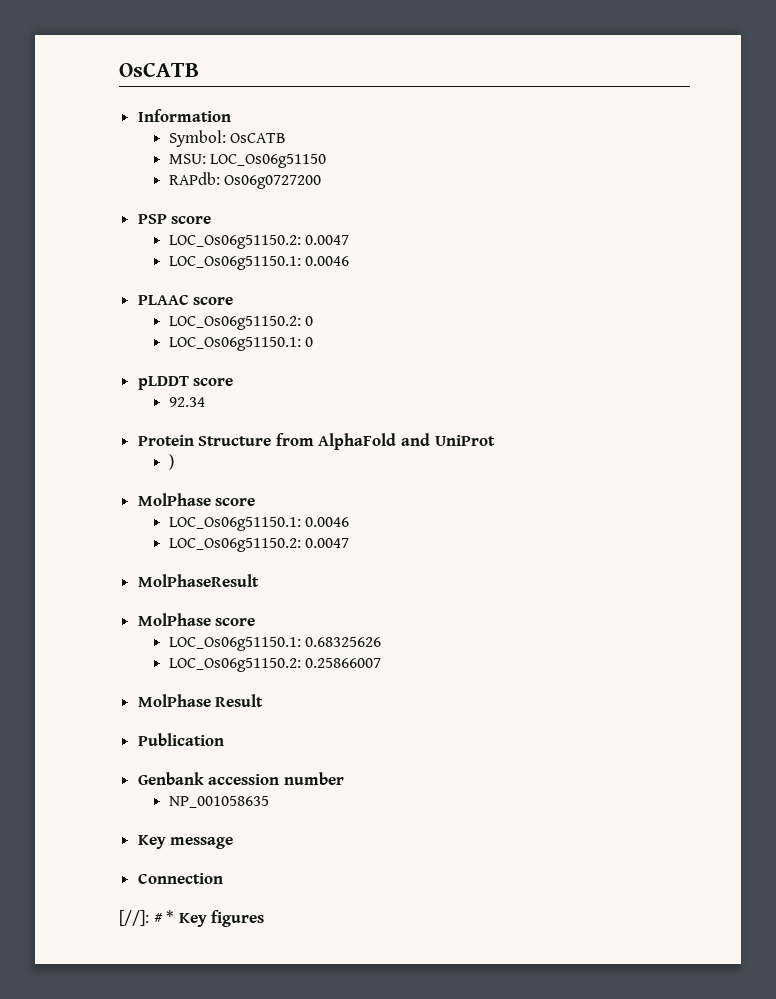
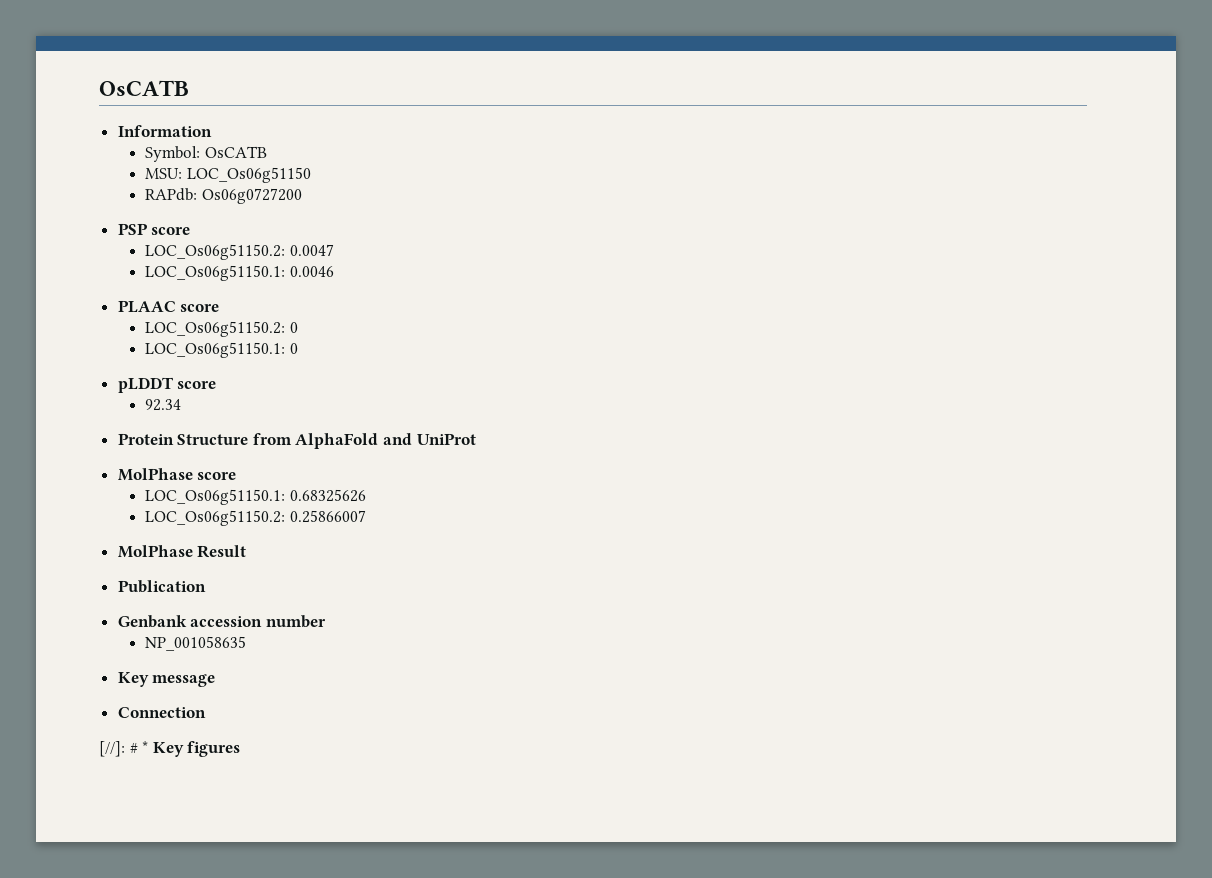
- )
- MolPhase score
- LOC_Os06g51150.1: 0.0046
- LOC_Os06g51150.2: 0.0047
- MolPhaseResult

